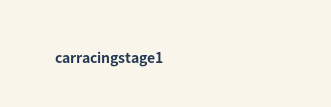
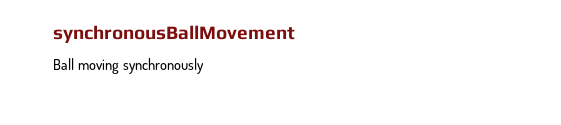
- carracingstage1
+ synchronousBallMovement
+ Ball moving synchronously

